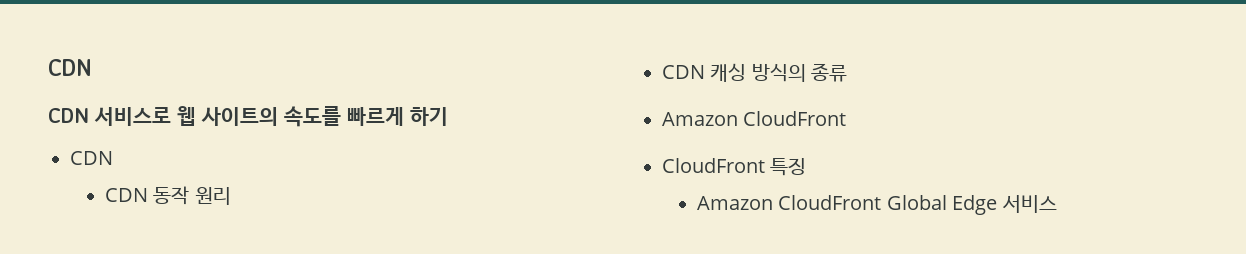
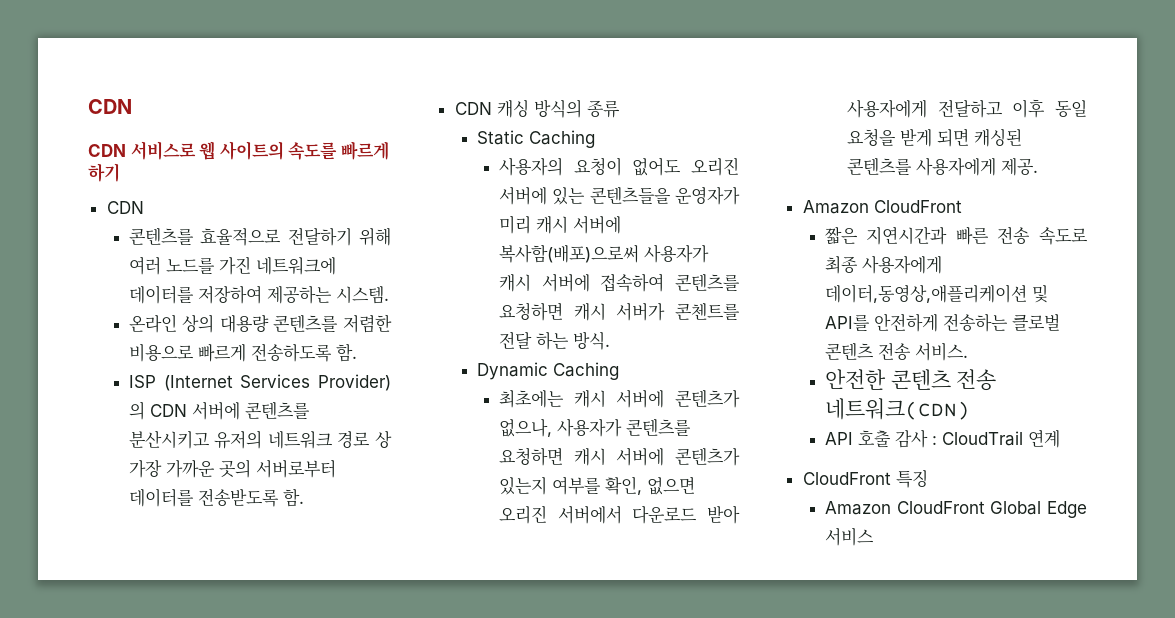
- CDN 동작 원리
+ 콘텐츠를 효율적으로 전달하기 위해 여러 노드를 가진 네트워크에 데이터를 저장하여 제공하는 시스템.
+ 온라인 상의 대용량 콘텐츠를 저렴한 비용으로 빠르게 전송하도록 함.
+ ISP (Internet Services Provider) 의 CDN 서버에 콘텐츠를 분산시키고 유저의 네트워크 경로 상 가장 가까운 곳의 서버로부터 데이터를 전송받도록 함.
  CDN 캐싱 방식의 종류
+ Static Caching
+ 사용자의 요청이 없어도 오리진 서버에 있는 콘텐츠들을 운영자가 미리 캐시 서버에 복사함(배포)으로써 사용자가 캐시 서버에 접속하여 콘텐츠를 요청하면 캐시 서버가 콘첸트를 전달 하는 방식.
+ Dynamic Caching
+ 최초에는 캐시 서버에 콘텐츠가 없으나, 사용자가 콘텐츠를 요청하면 캐시 서버에 콘텐츠가 있는지 여부를 확인, 없으면 오리진 서버에서 다운로드 받아 사용자에게 전달하고 이후 동일 요청을 받게 되면 캐싱된 콘텐츠를 사용자에게 제공.
  Amazon CloudFront
+ 짧은 지연시간과 빠른 전송 속도로 최종 사용자에게 데이터,동영상,애플리케이션 및 API를 안전하게 전송하는 클로벌 콘텐츠 전송 서비스.
+ 안전한 콘텐츠 전송 네트워크(CDN)
+ API 호출 감사 : CloudTrail 연계

